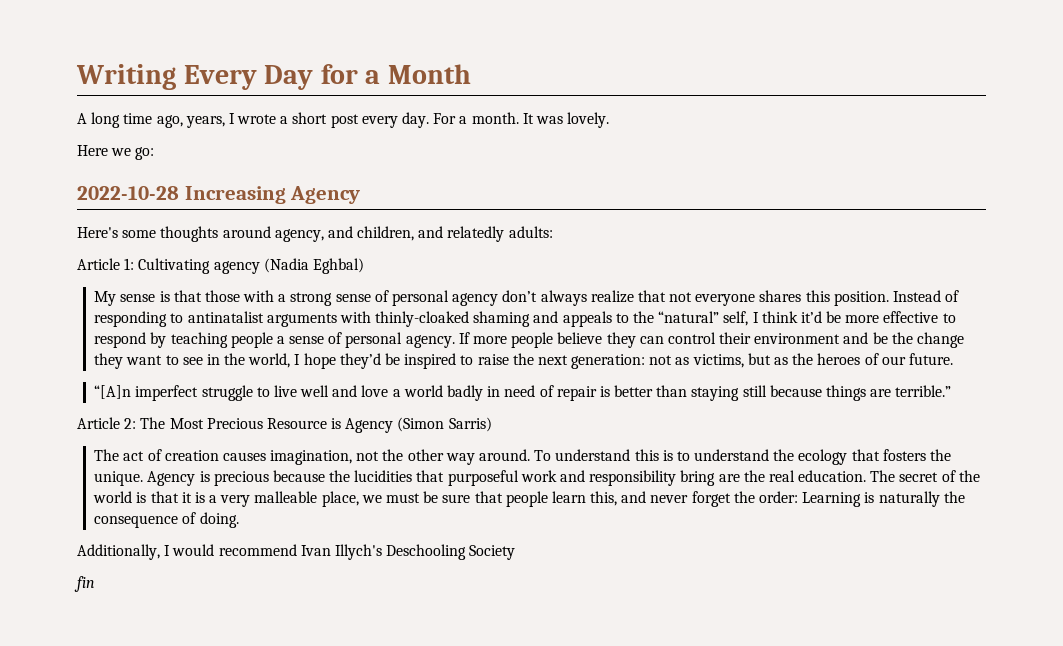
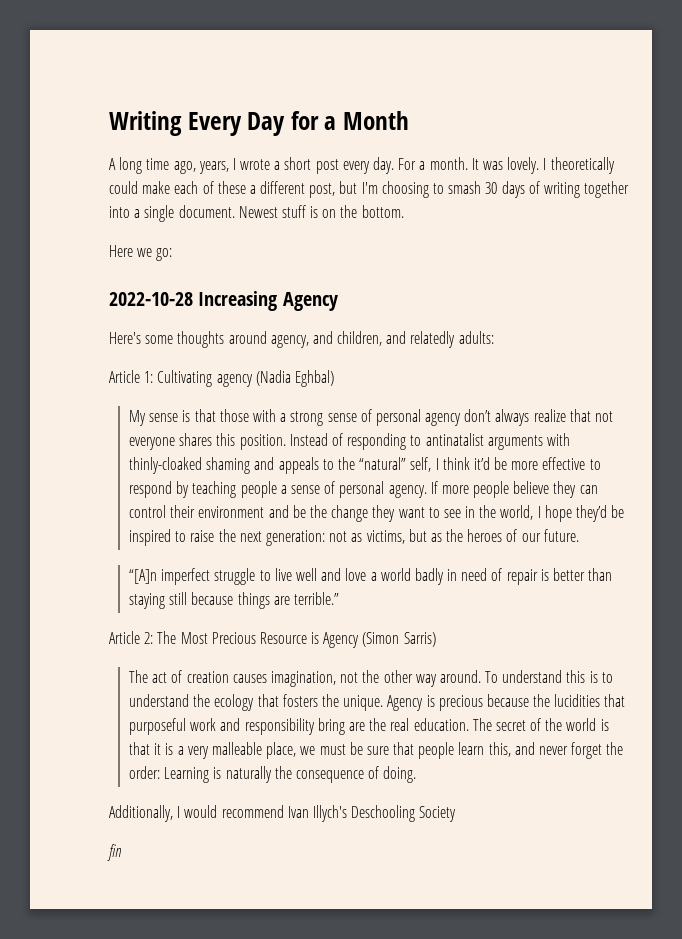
+ I theoretically could make each of these a different post, but I'm choosing to smash 30 days of writing together into a single document. Newest stuff is on the bottom.

